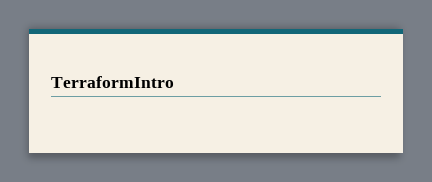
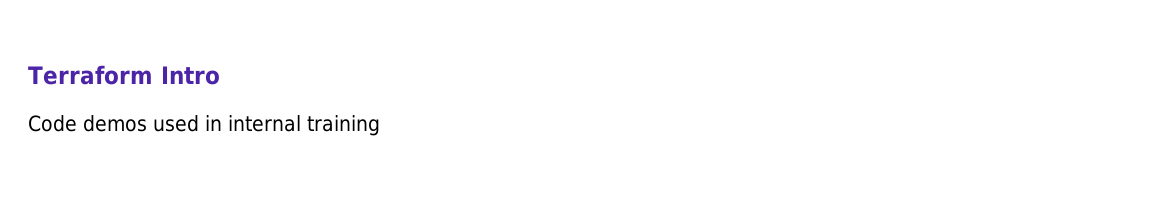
- TerraformIntro
+ Terraform Intro
+ Code demos used in internal training

